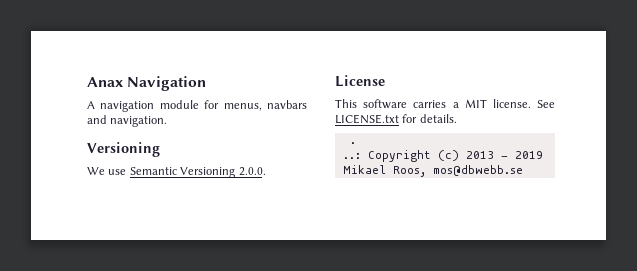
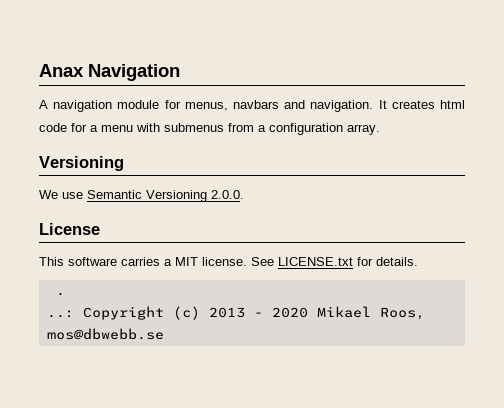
+ It creates html code for a menu with submenus from a configuration array.
- ..: Copyright (c) 2013 - 2019 Mikael Roos, mos@dbwebb.se
+ ..: Copyright (c) 2013 - 2020 Mikael Roos, mos@dbwebb.se

